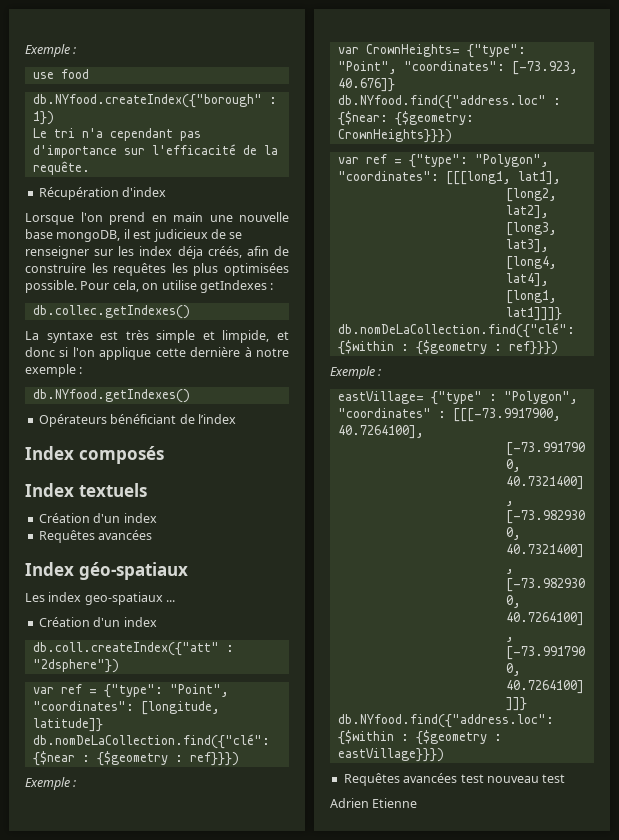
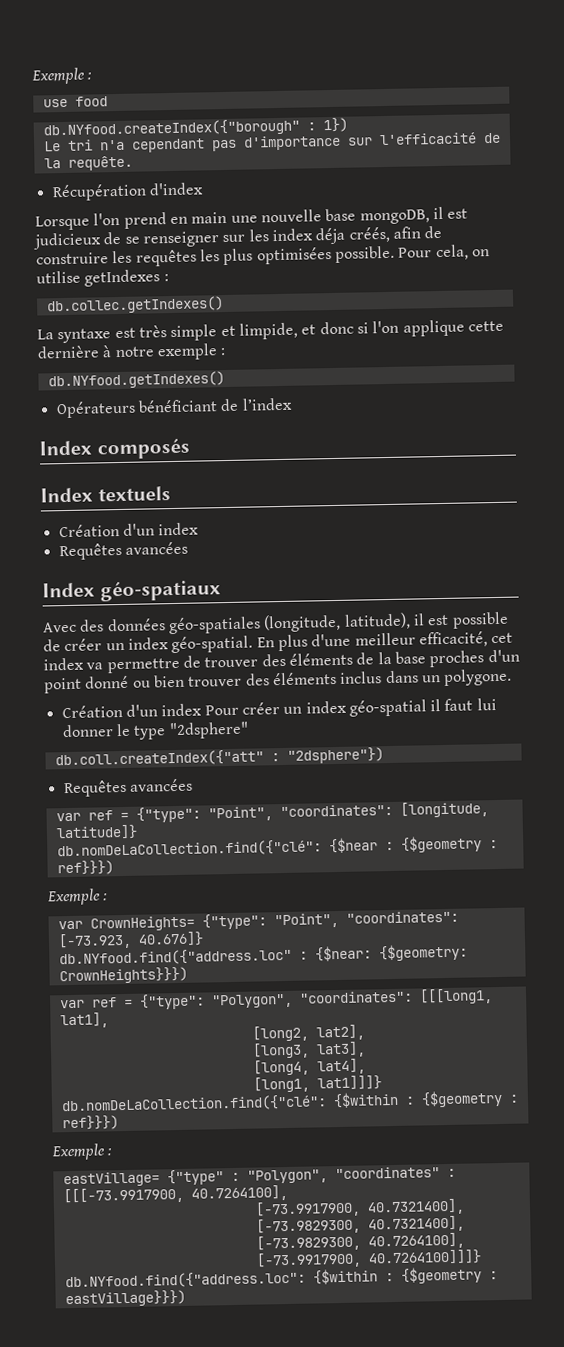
- Les index geo-spatiaux ...
- Création d'un index
+ Avec des données géo-spatiales (longitude, latitude), il est possible de créer un index géo-spatial. En plus d'une meilleur efficacité, cet index va permettre de trouver des éléments de la base proches d'un point donné ou bien trouver des éléments inclus dans un polygone.
+ Création d'un index Pour créer un index géo-spatial il faut lui donner le type "2dsphere"
  db.coll.createIndex({"att" : "2dsphere"})
+ Requêtes avancées
- Requêtes avancées test nouveau test
- Adrien Etienne

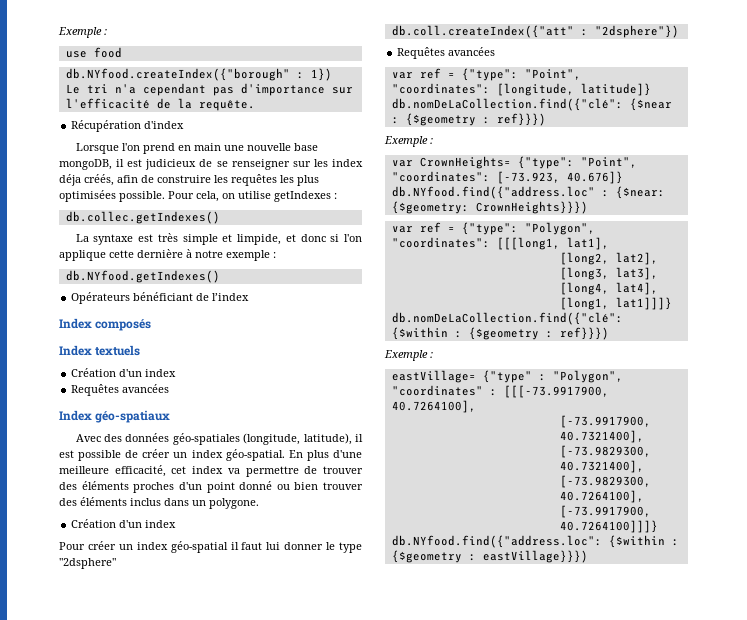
- En plus d'une meilleur efficacité, cet index va permettre de trouver des éléments de la base proches d'un point donné ou bien trouver des éléments inclus dans un polygone.
- Création d'un index Pour créer un index géo-spatial il faut lui donner le type "2dsphere"
+ En plus d'une meilleure efficacité, cet index va permettre de trouver des éléments proches d'un point donné ou bien trouver des éléments inclus dans un polygone.
+ Création d'un index
+ Pour créer un index géo-spatial il faut lui donner le type "2dsphere"

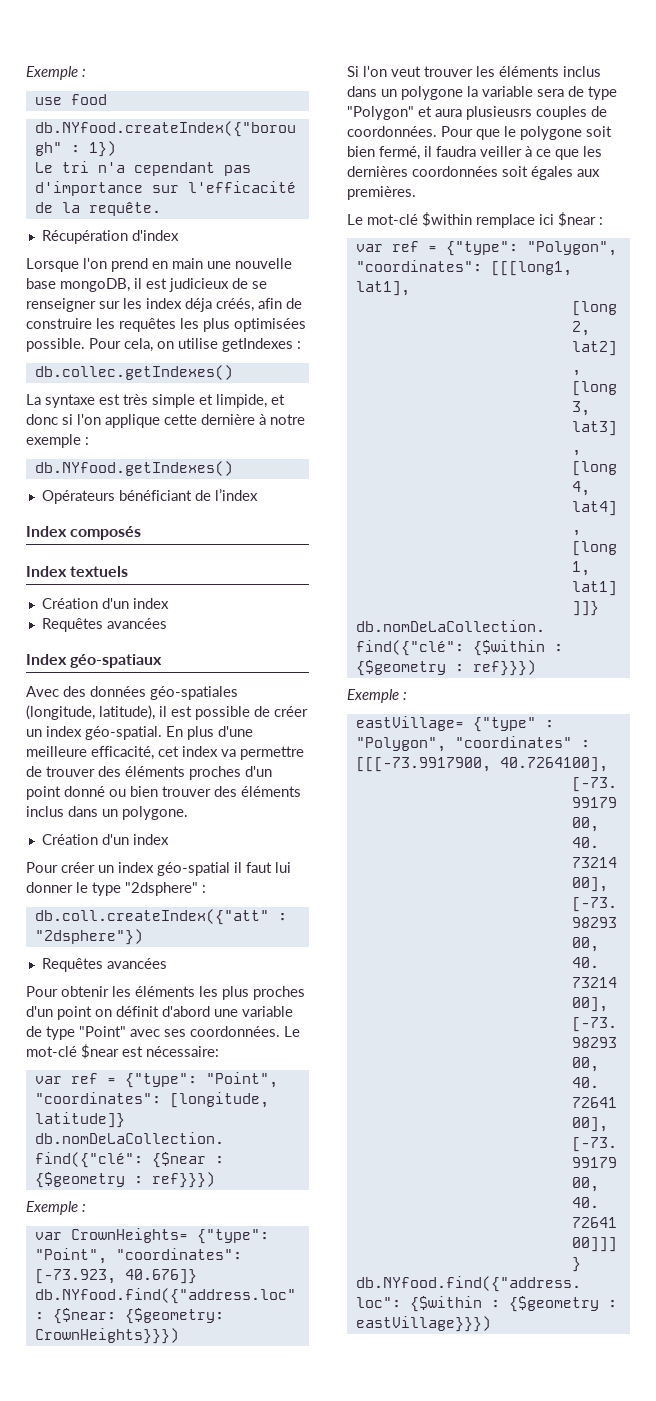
- Pour créer un index géo-spatial il faut lui donner le type "2dsphere"
+ Pour créer un index géo-spatial il faut lui donner le type "2dsphere" :
+ Pour obtenir les éléments les plus proches d'un point on définit d'abord une variable de type "Point" avec ses coordonnées. Le mot-clé $near est nécessaire:
+ Si l'on veut trouver les éléments inclus dans un polygone la variable sera de type "Polygon" et aura plusieusrs couples de coordonnées. Pour que le polygone soit bien fermé, il faudra veiller à ce que les dernières coordonnées soit égales aux premières.
+ Le mot-clé $within remplace ici $near :

